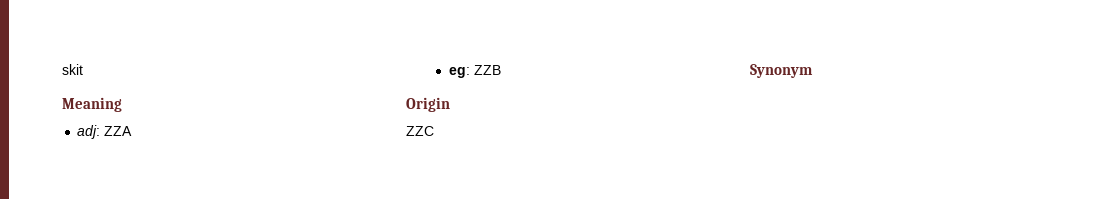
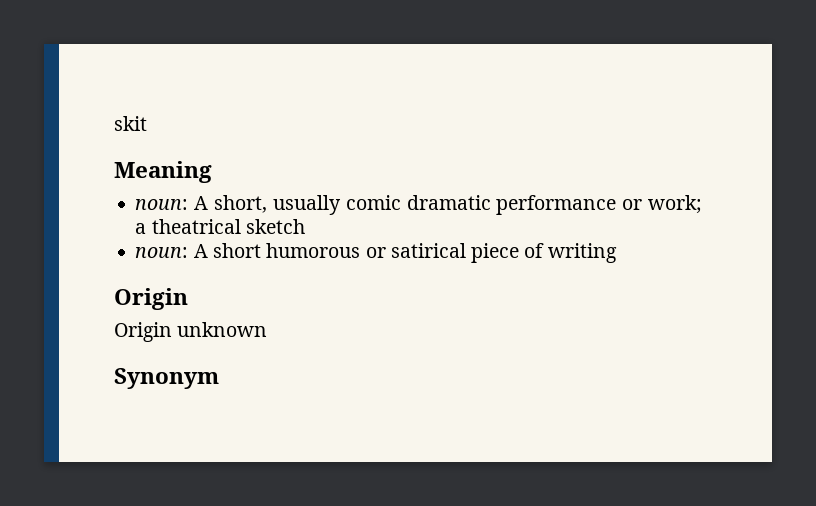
- adj: ZZA
- eg: ZZB
+ noun: A short, usually comic dramatic performance or work; a theatrical sketch
+ noun: A short humorous or satirical piece of writing
- ZZC
+ Origin unknown

